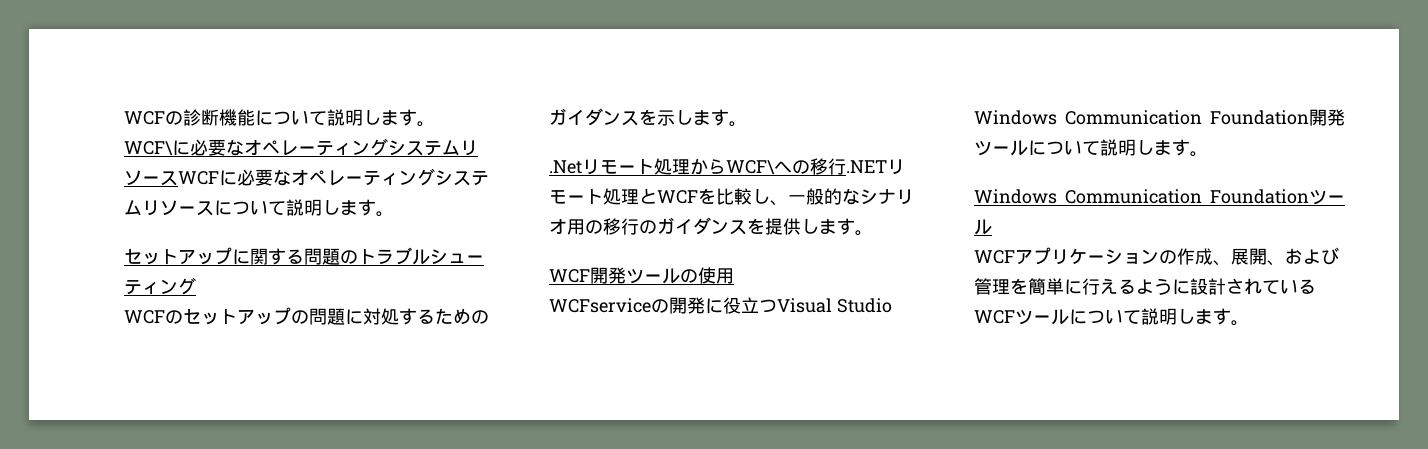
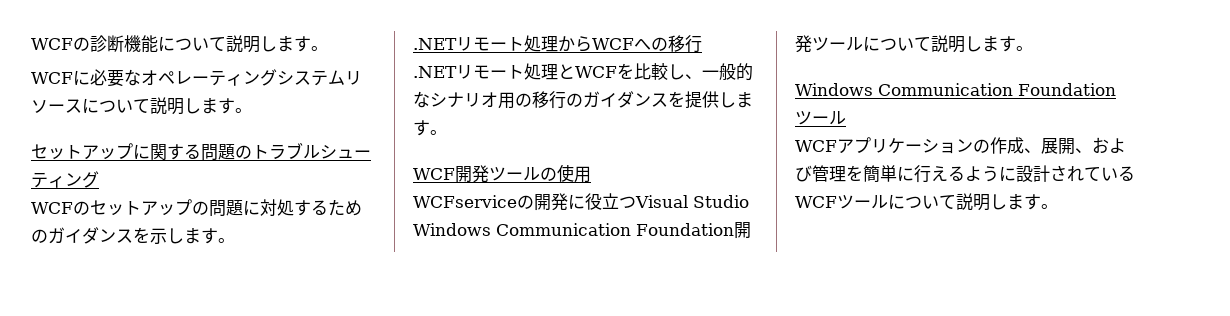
- WCF\に必要なオペレーティングシステムリソースWCFに必要なオペレーティングシステムリソースについて説明します。
+ WCFに必要なオペレーティングシステムリソースについて説明します。
- .Netリモート処理からWCF\への移行.NETリモート処理とWCFを比較し、一般的なシナリオ用の移行のガイダンスを提供します。
+ .NETリモート処理からWCFへの移行
+ .NETリモート処理とWCFを比較し、一般的なシナリオ用の移行のガイダンスを提供します。

